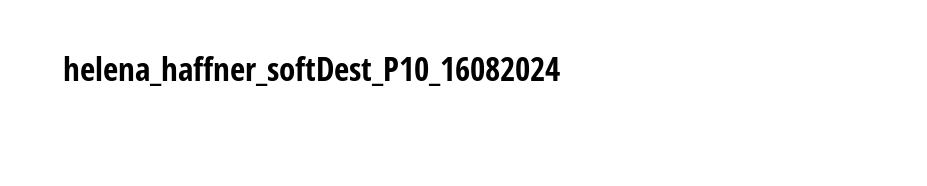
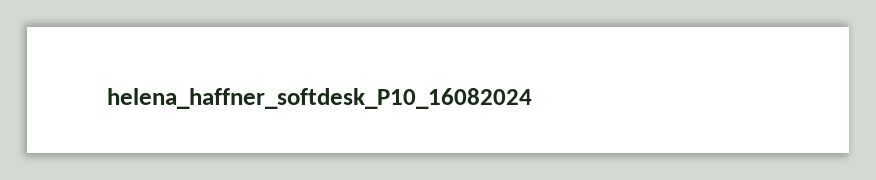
- helena_haffner_softDest_P10_16082024
+ helena_haffner_softdesk_P10_16082024

